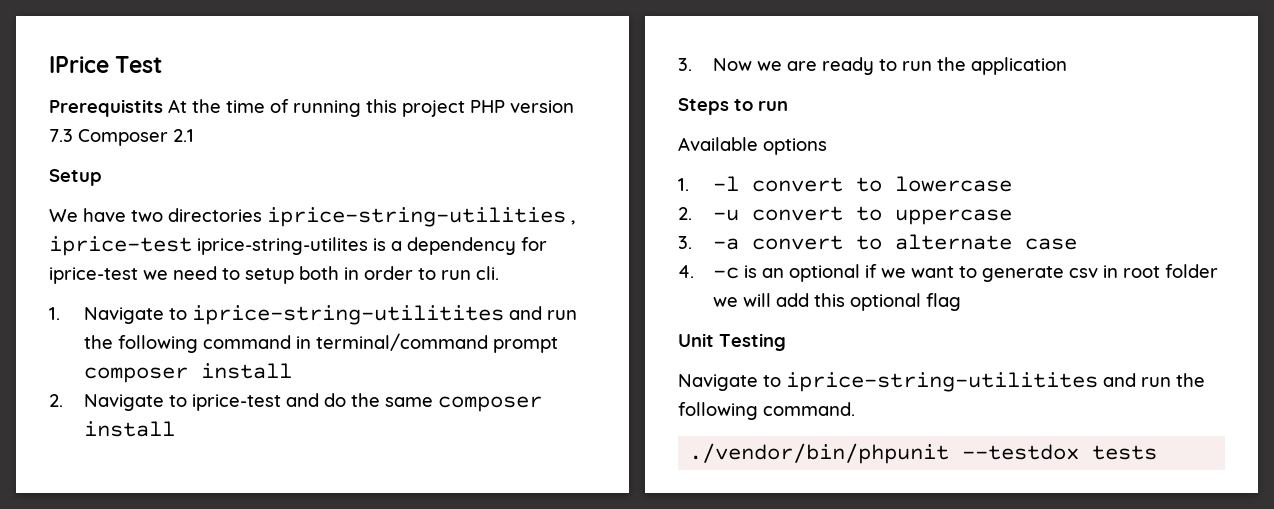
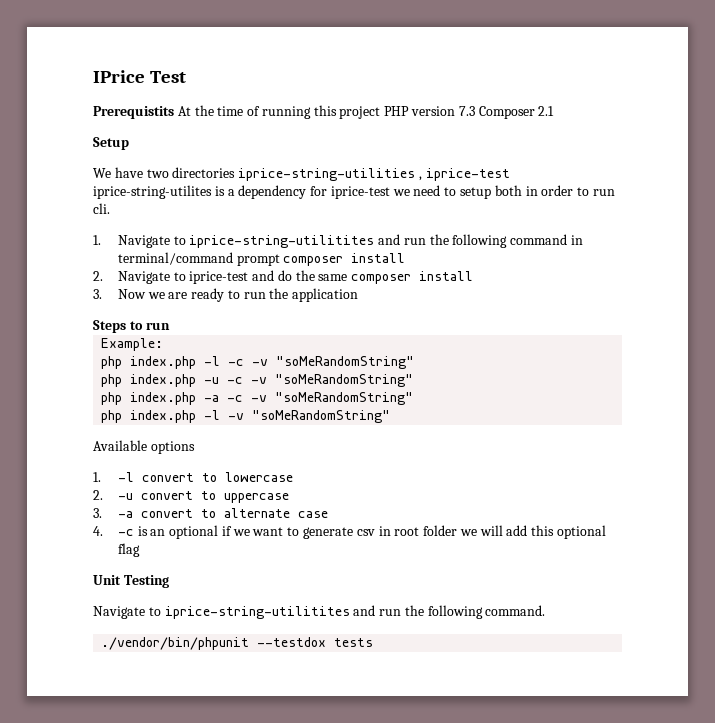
+ Example:
+ php index.php -l -c -v "soMeRandomString"
+ php index.php -u -c -v "soMeRandomString"
+ php index.php -a -c -v "soMeRandomString"
+ php index.php -l -v "soMeRandomString"

